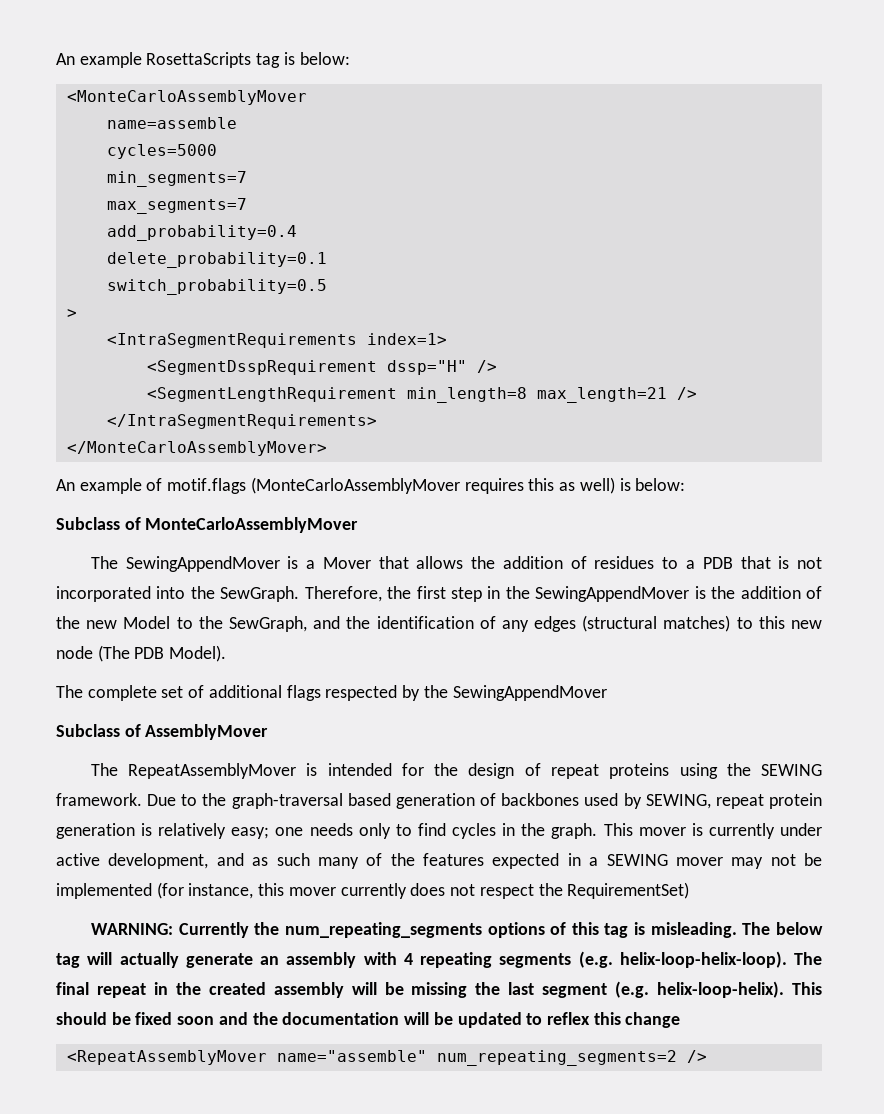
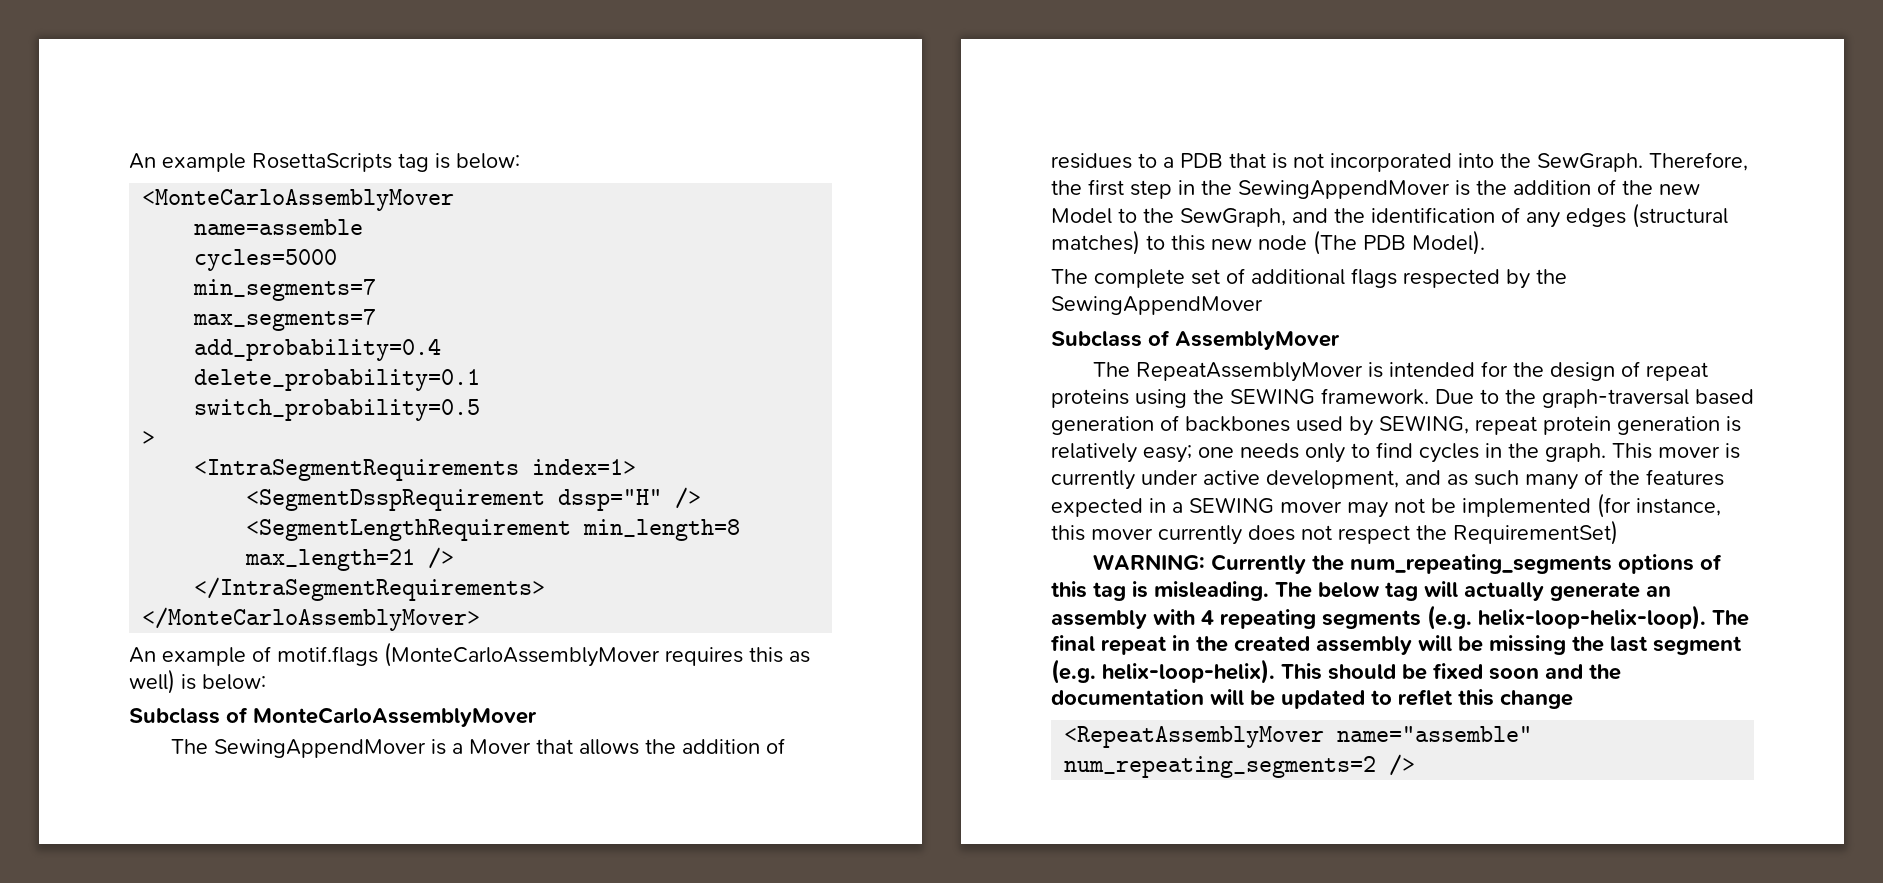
- This should be fixed soon and the documentation will be updated to reflex this change
+ This should be fixed soon and the documentation will be updated to reflet this change

